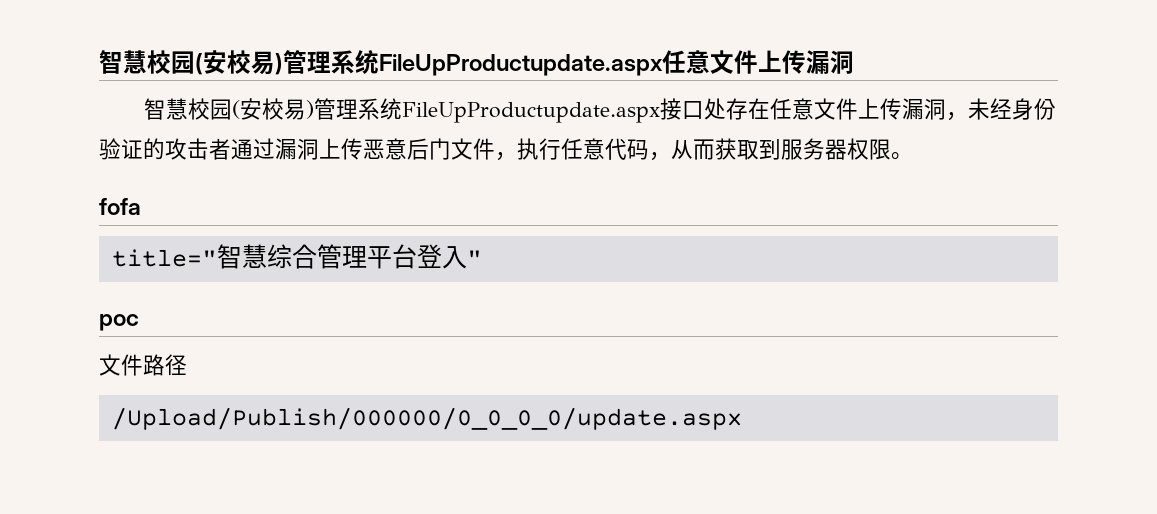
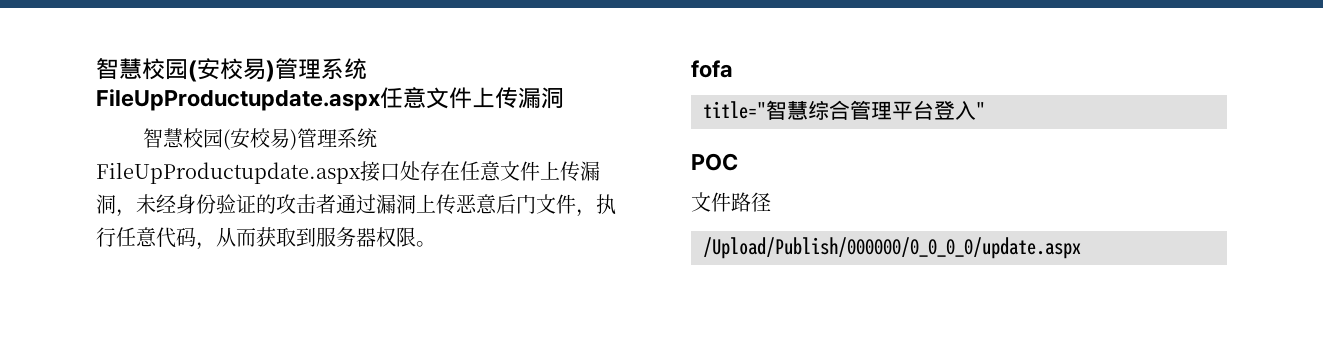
- poc
+ POC

